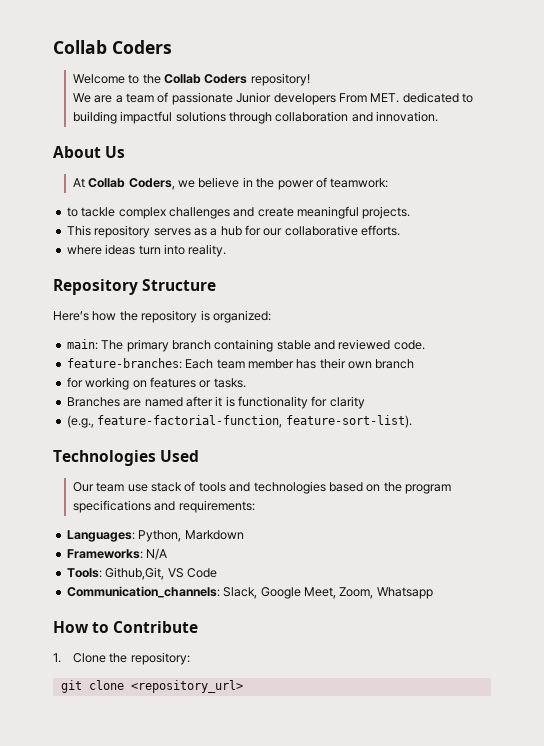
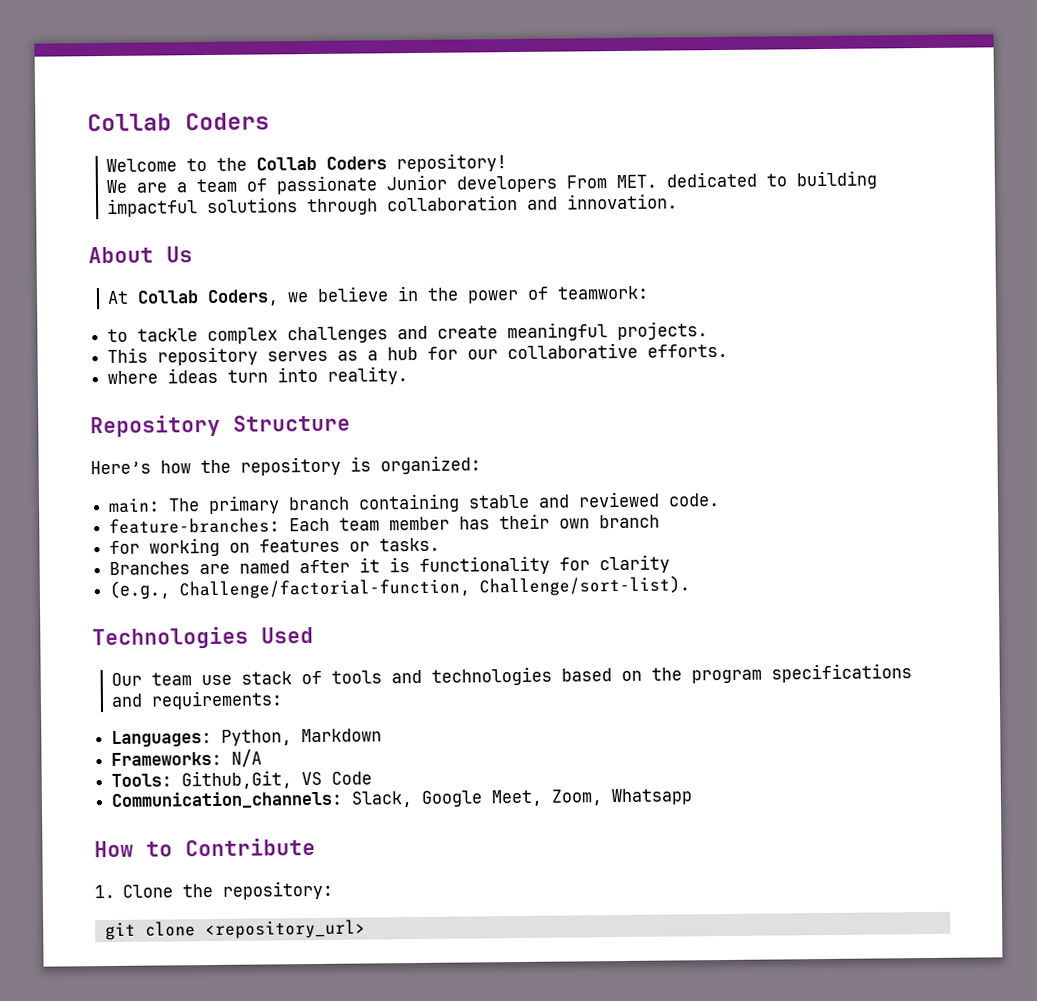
- (e.g., feature-factorial-function, feature-sort-list).
+ (e.g., Challenge/factorial-function, Challenge/sort-list).

